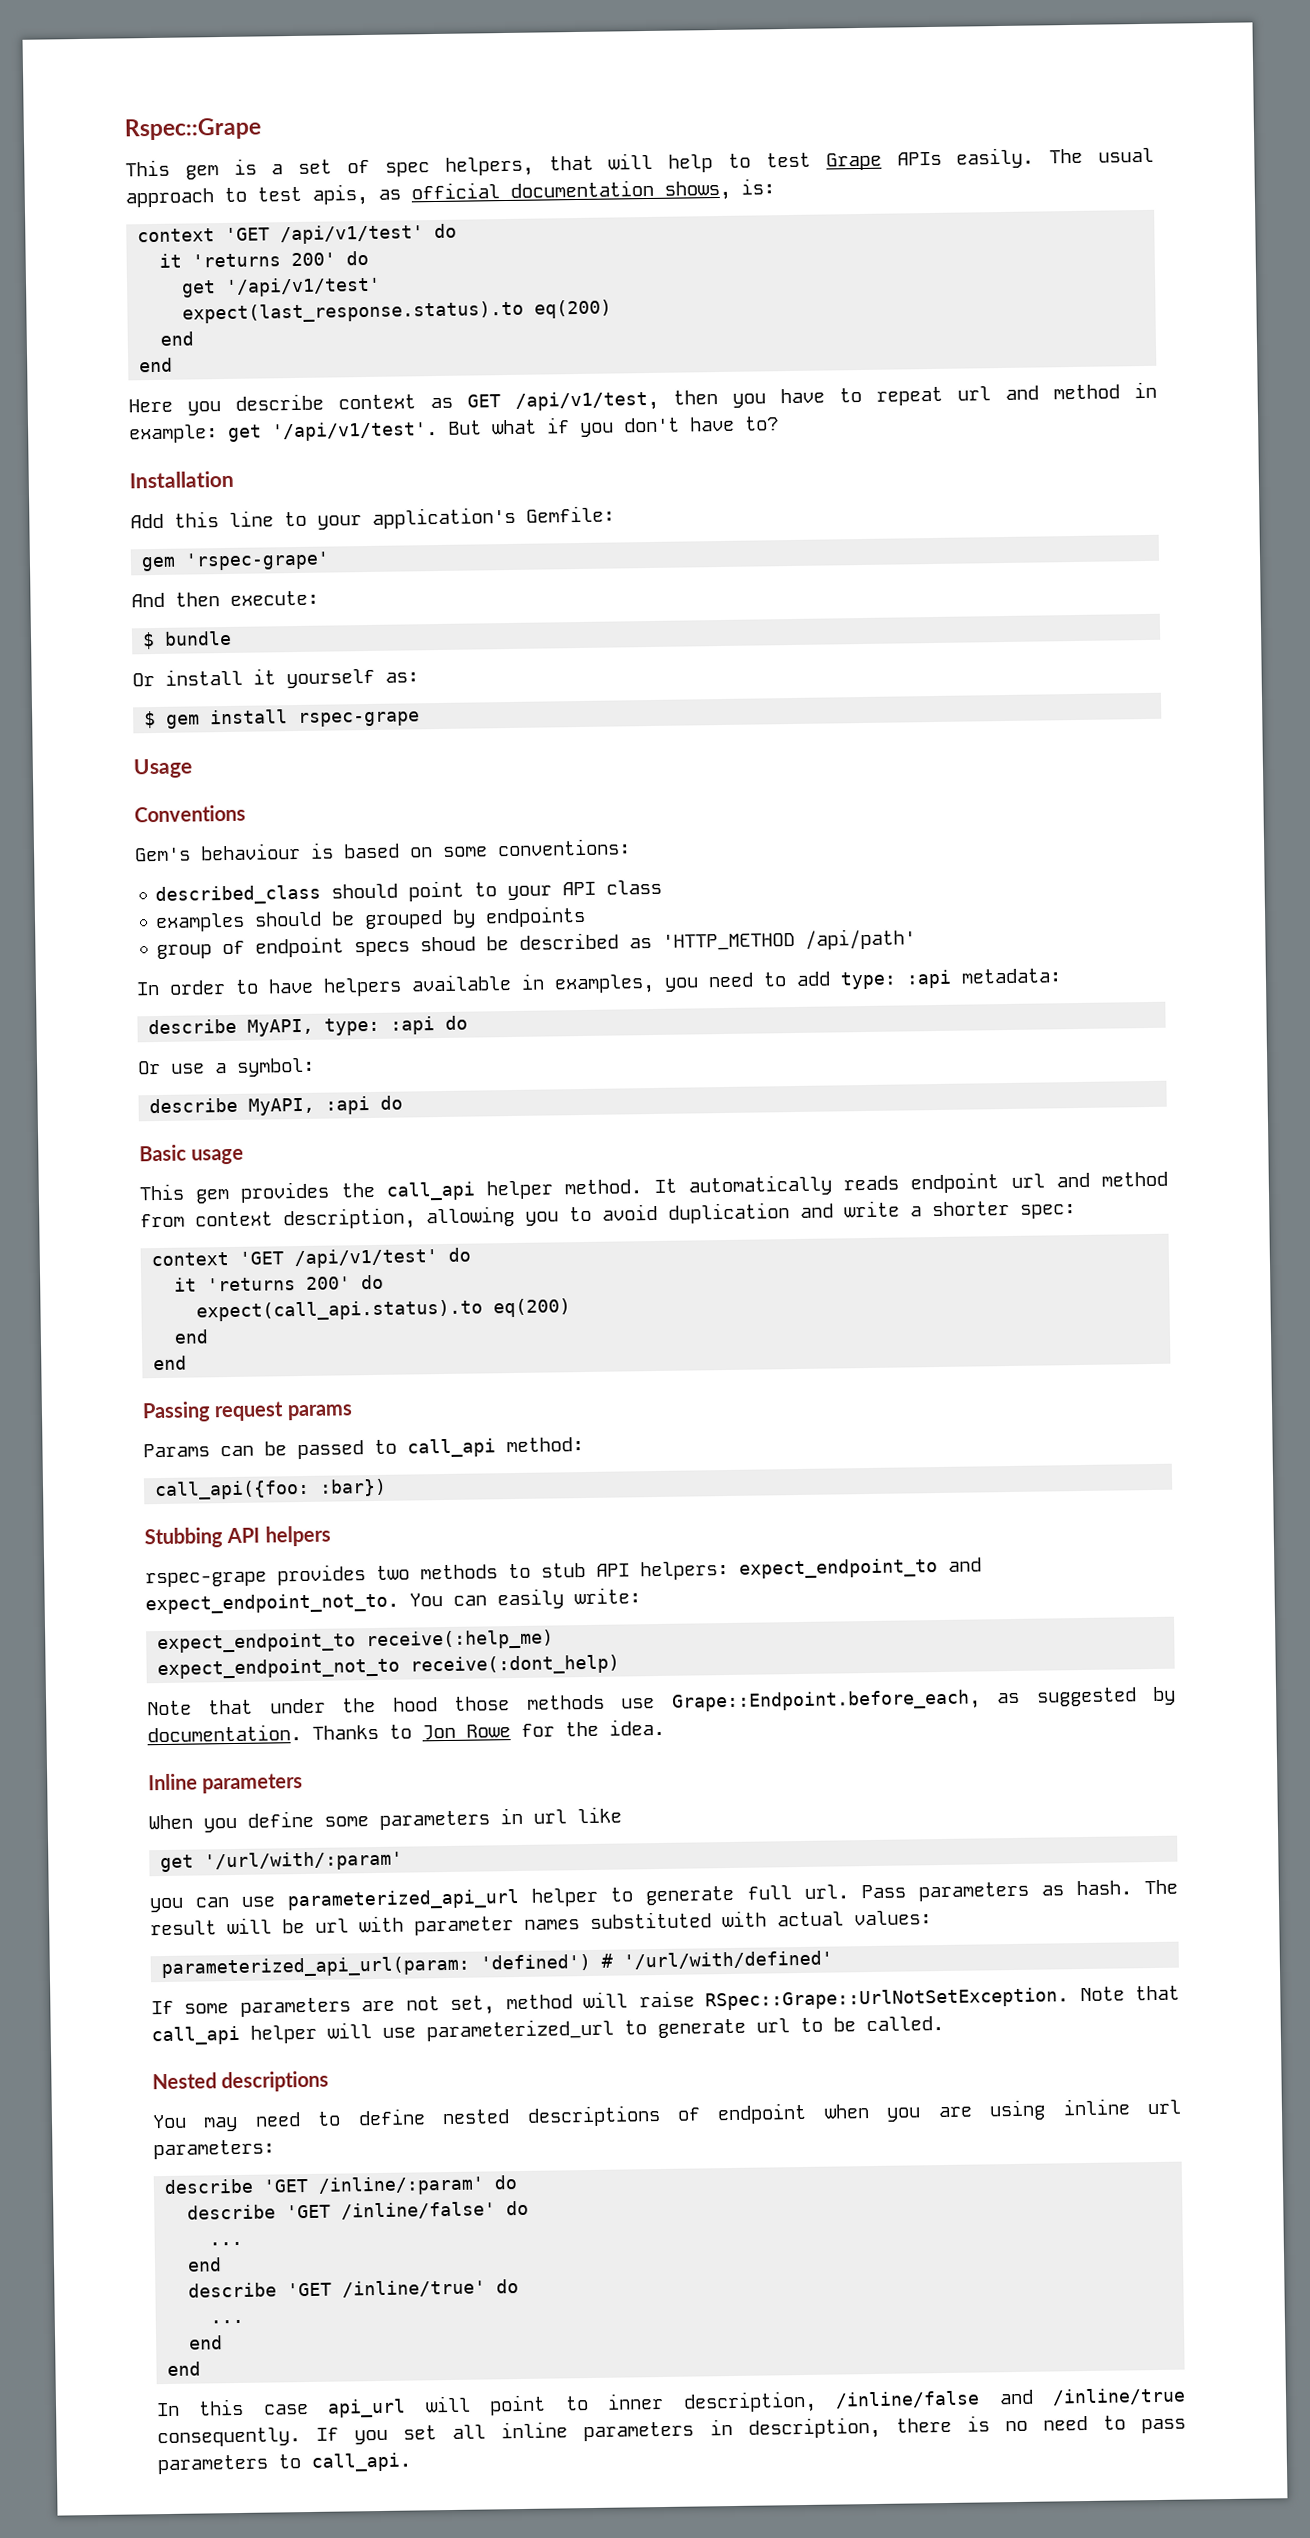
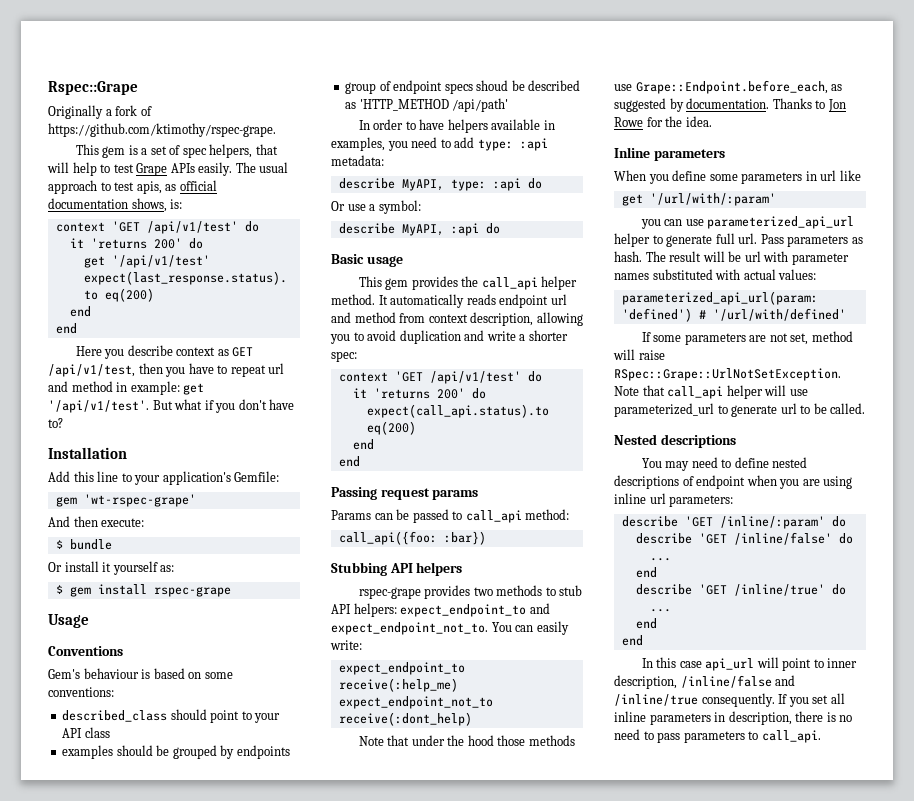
+ Originally a fork of https://github.com/ktimothy/rspec-grape.
- gem 'rspec-grape'
+ gem 'wt-rspec-grape'

